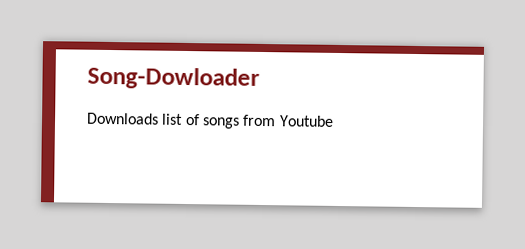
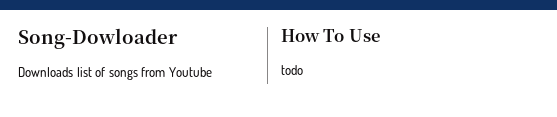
+ How To Use
+ todo

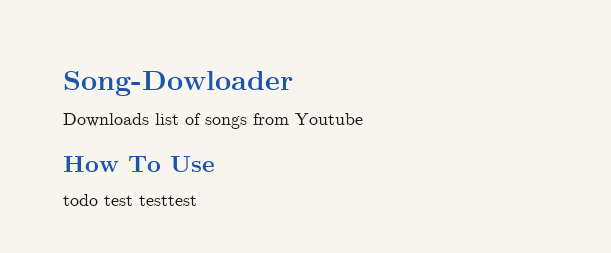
- todo
+ todo test testtest

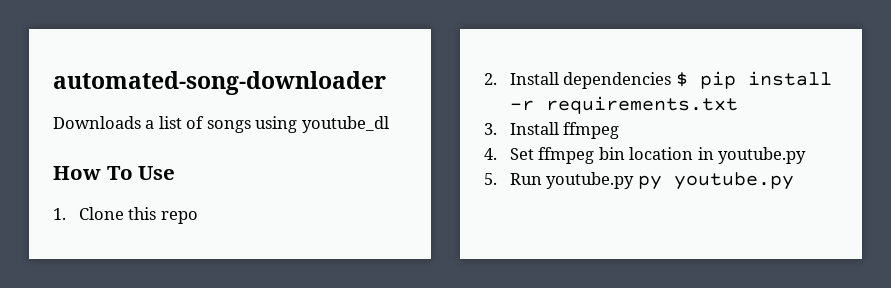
- Song-Dowloader
+ automated-song-downloader
- Downloads list of songs from Youtube
+ Downloads a list of songs using youtube_dl
- todo test testtest
+ 1. Clone this repo
+ 2. Install dependencies $ pip install -r requirements.txt
+ 3. Install ffmpeg
+ 4. Set ffmpeg bin location in youtube.py
+ 5. Run youtube.py py youtube.py

